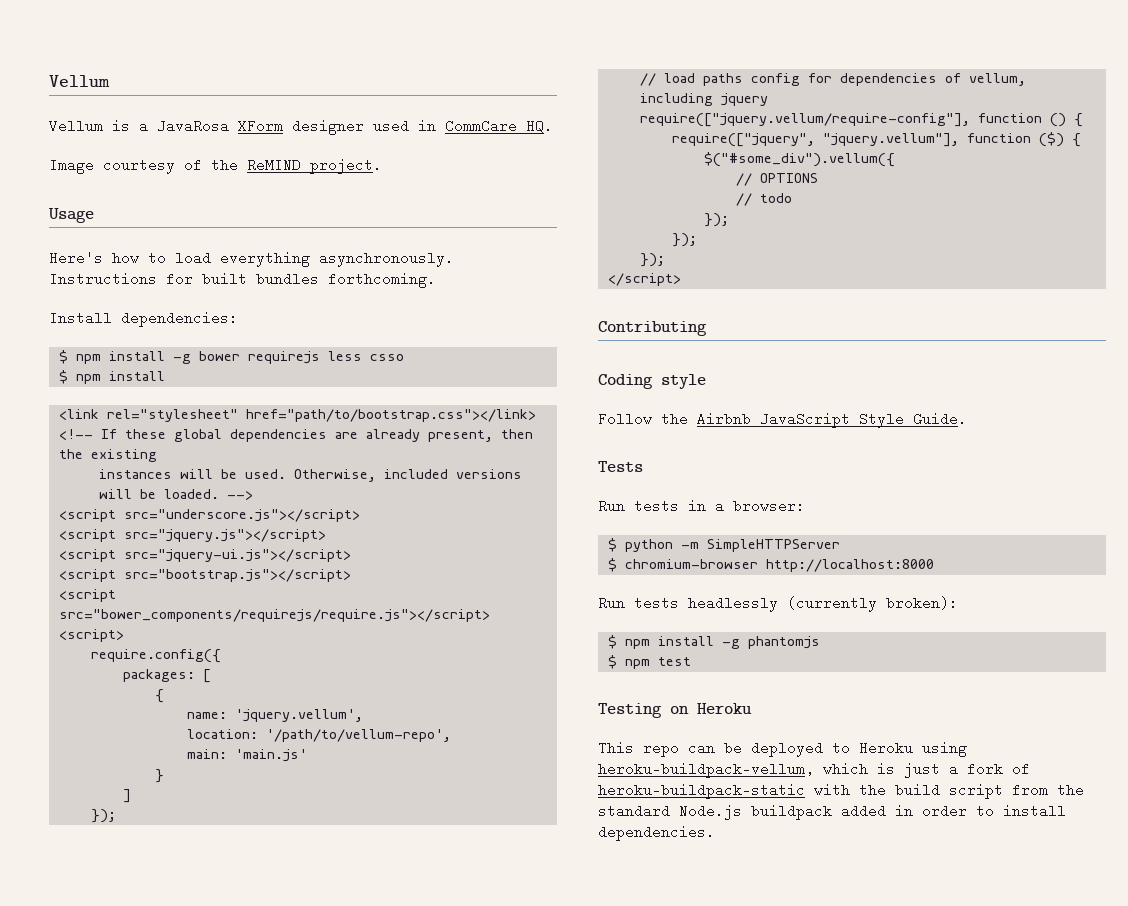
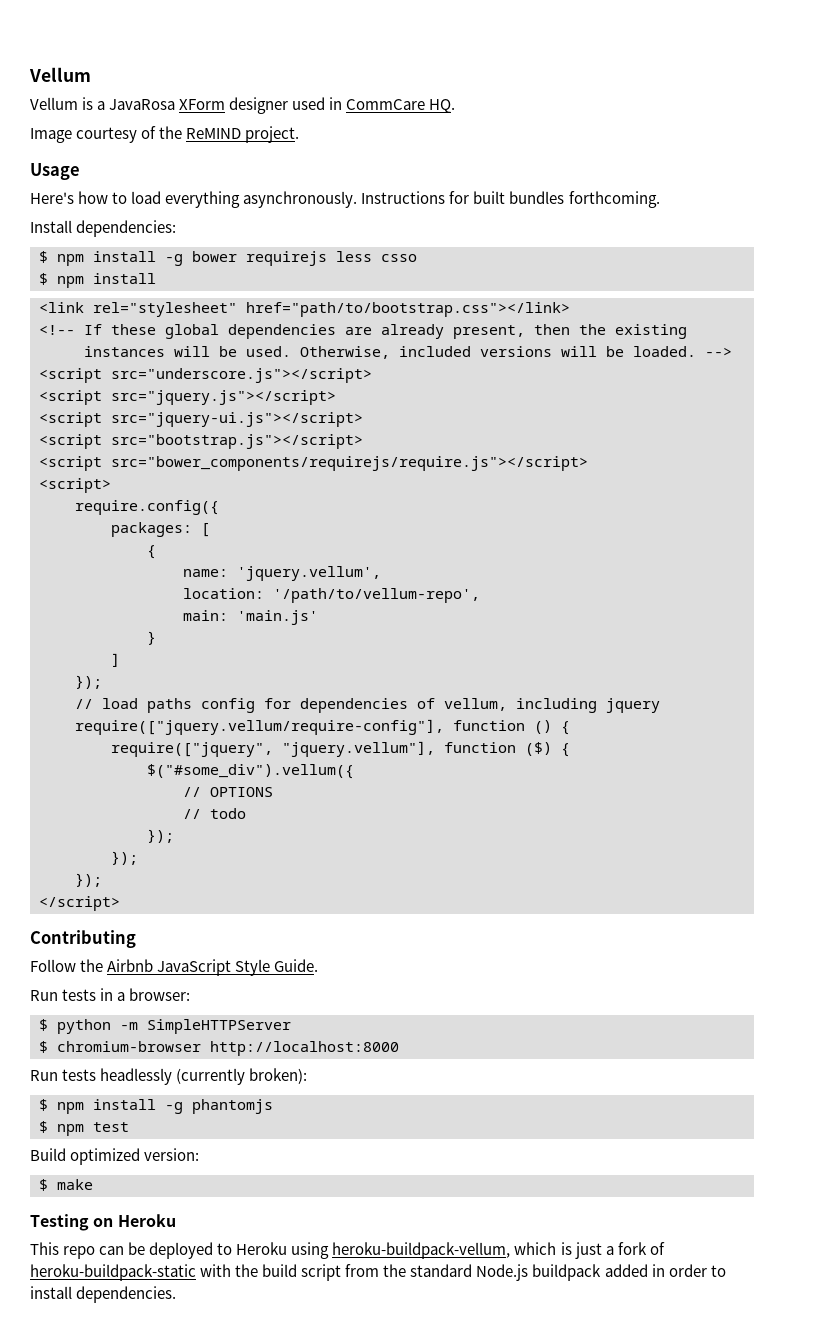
- Coding style
- Tests
+ Build optimized version:
+ $ make

